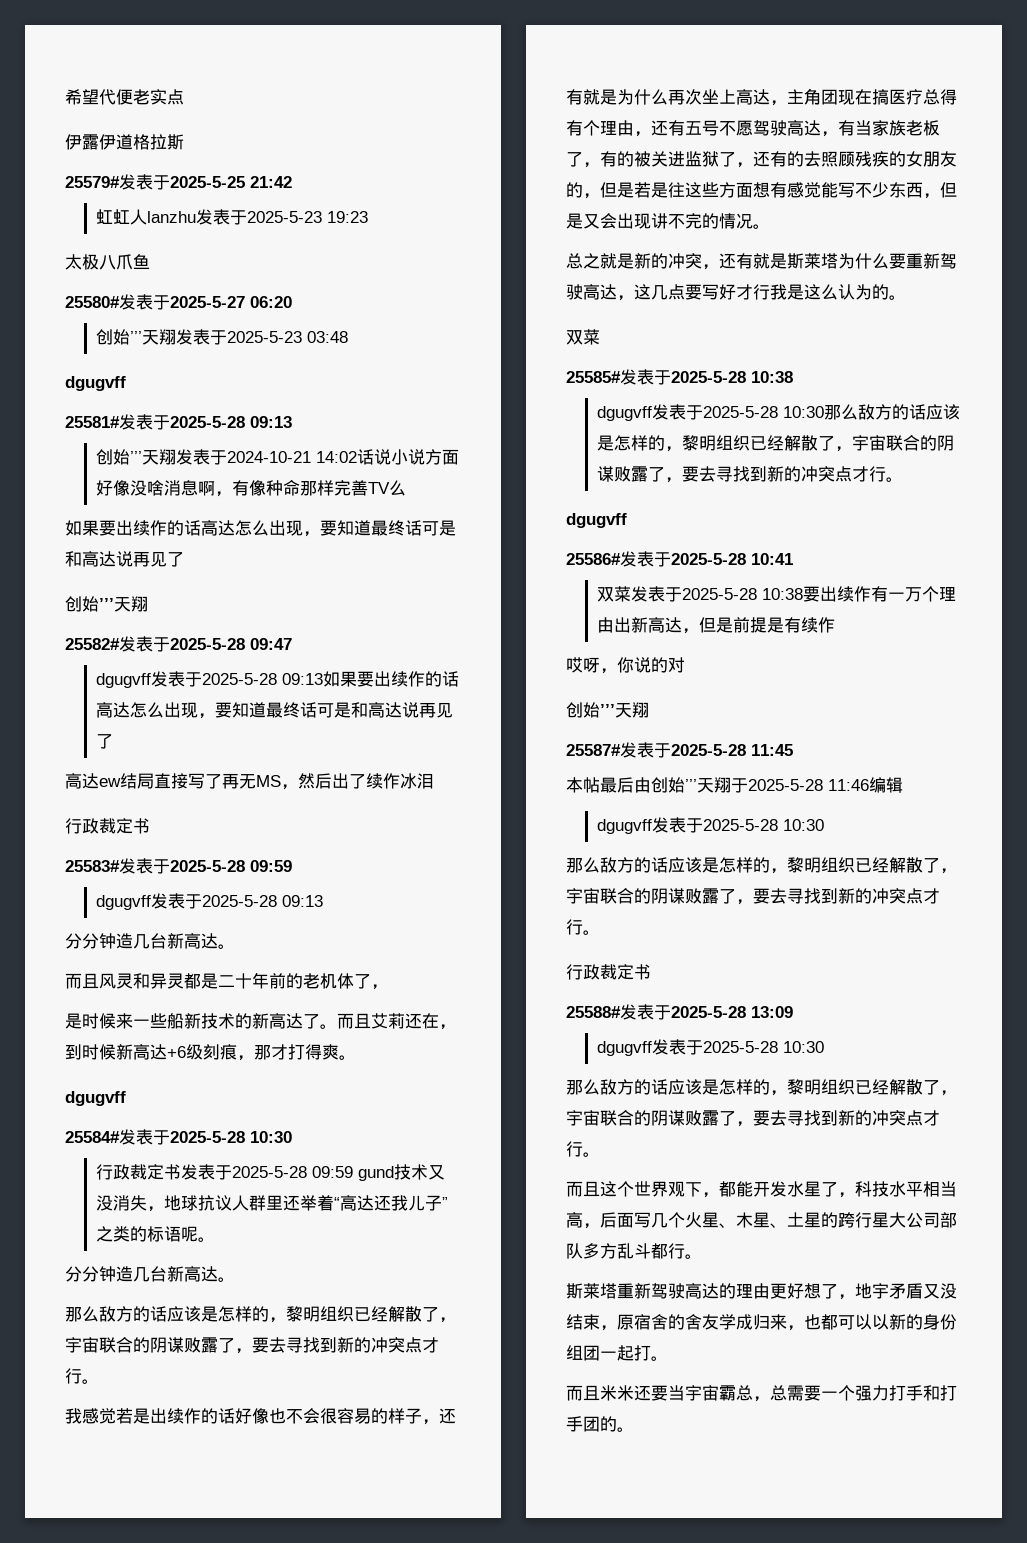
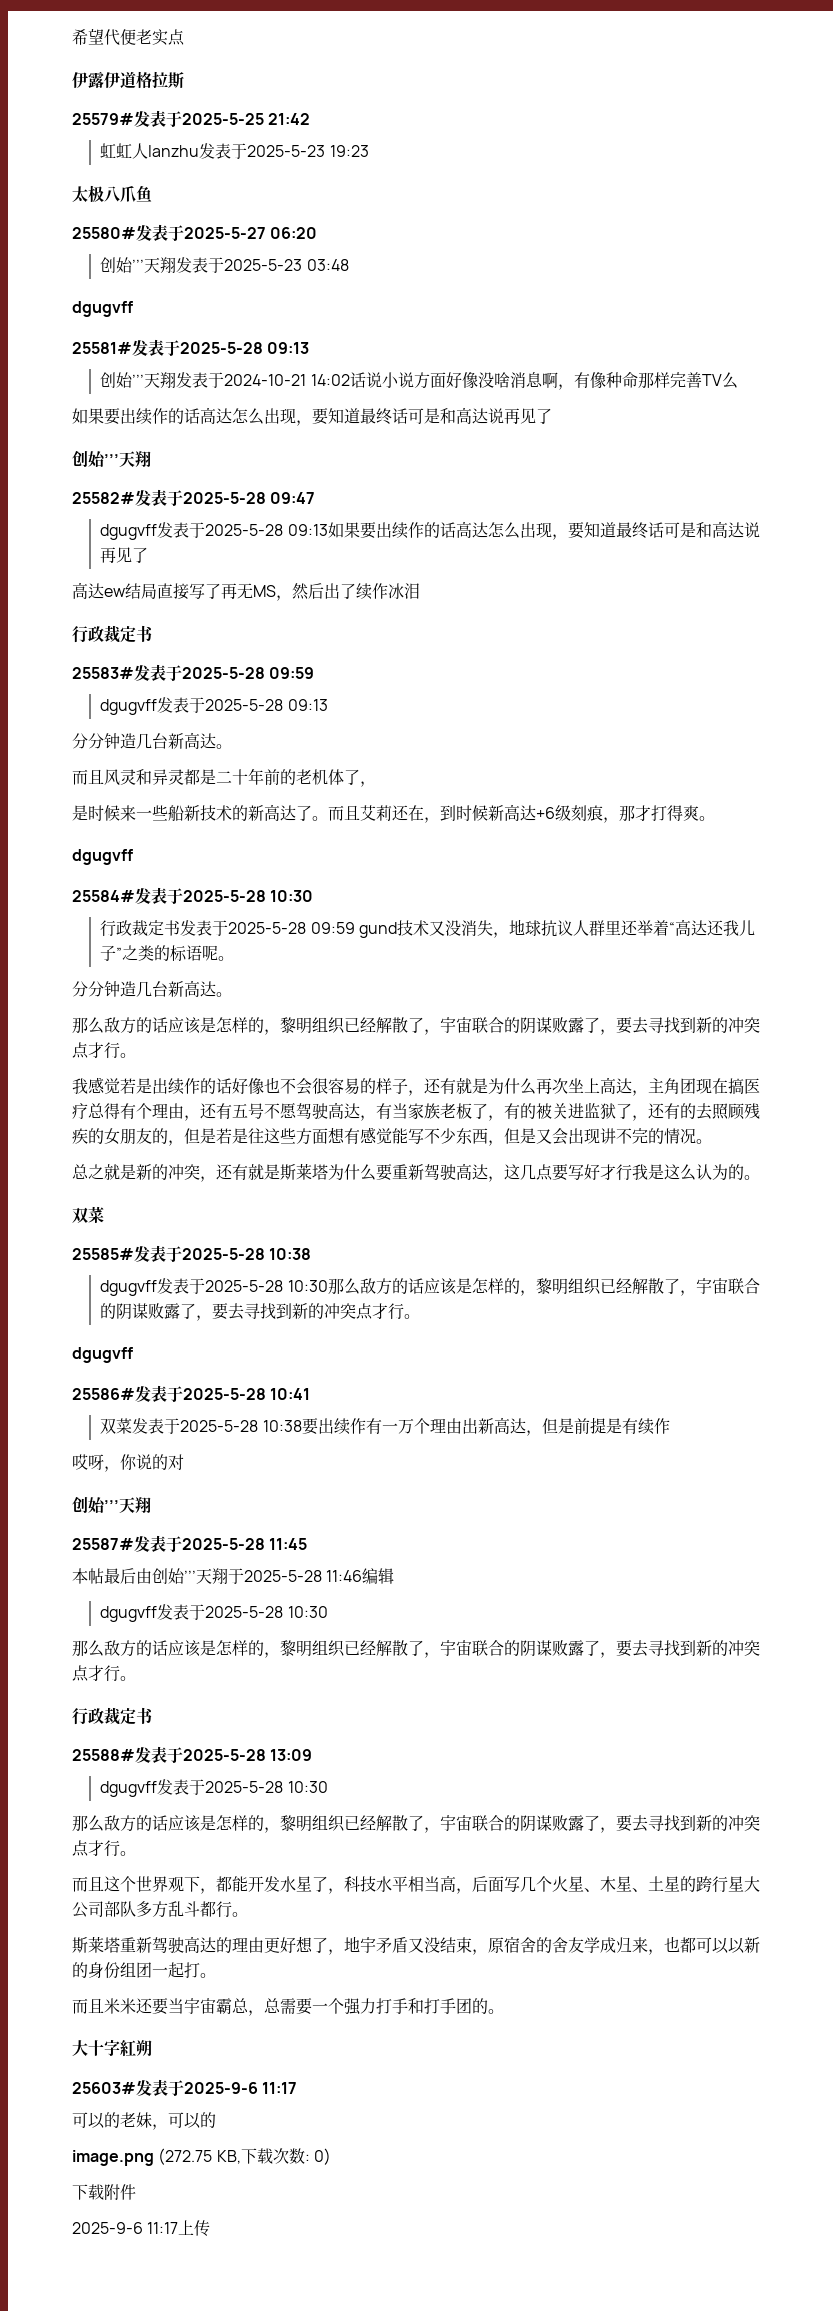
+ 大十字紅朔
+ 25603#发表于2025-9-6 11:17
+ 可以的老妹，可以的
+ image.png (272.75 KB,下载次数: 0)
+ 下载附件
+ 2025-9-6 11:17上传

